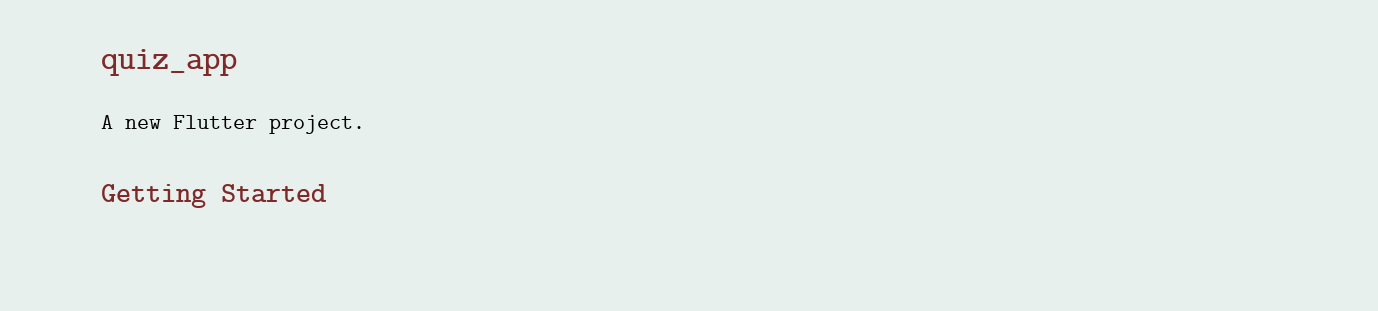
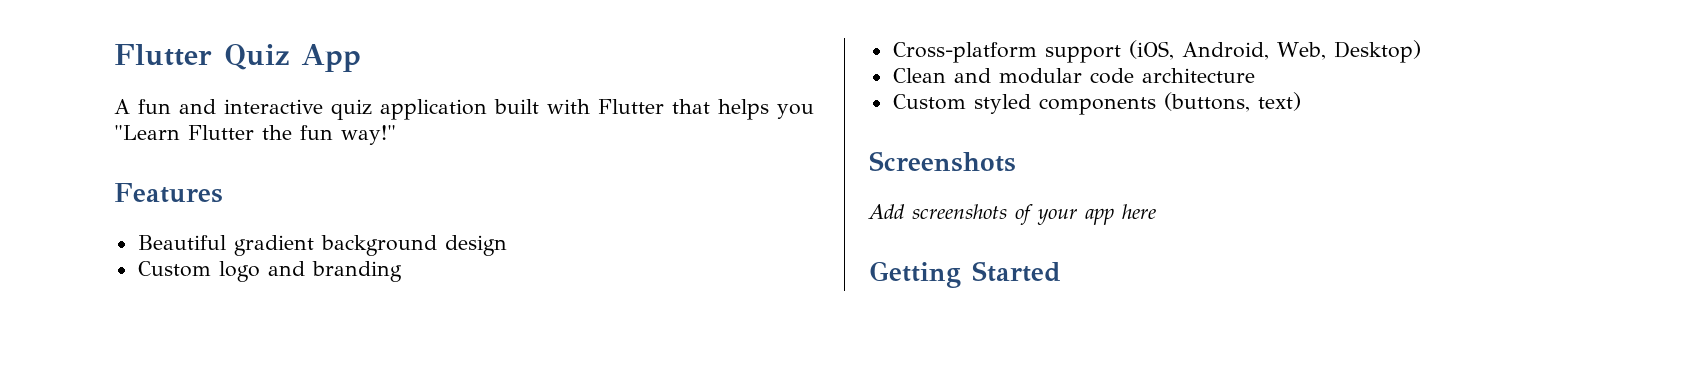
- quiz_app
- A new Flutter project.
+ Flutter Quiz App
+ A fun and interactive quiz application built with Flutter that helps you "Learn Flutter the fun way!"
+ Features
+ Beautiful gradient background design
+ Custom logo and branding
+ Cross-platform support (iOS, Android, Web, Desktop)
+ Clean and modular code architecture
+ Custom styled components (buttons, text)
+ Screenshots
+ Add screenshots of your app here

